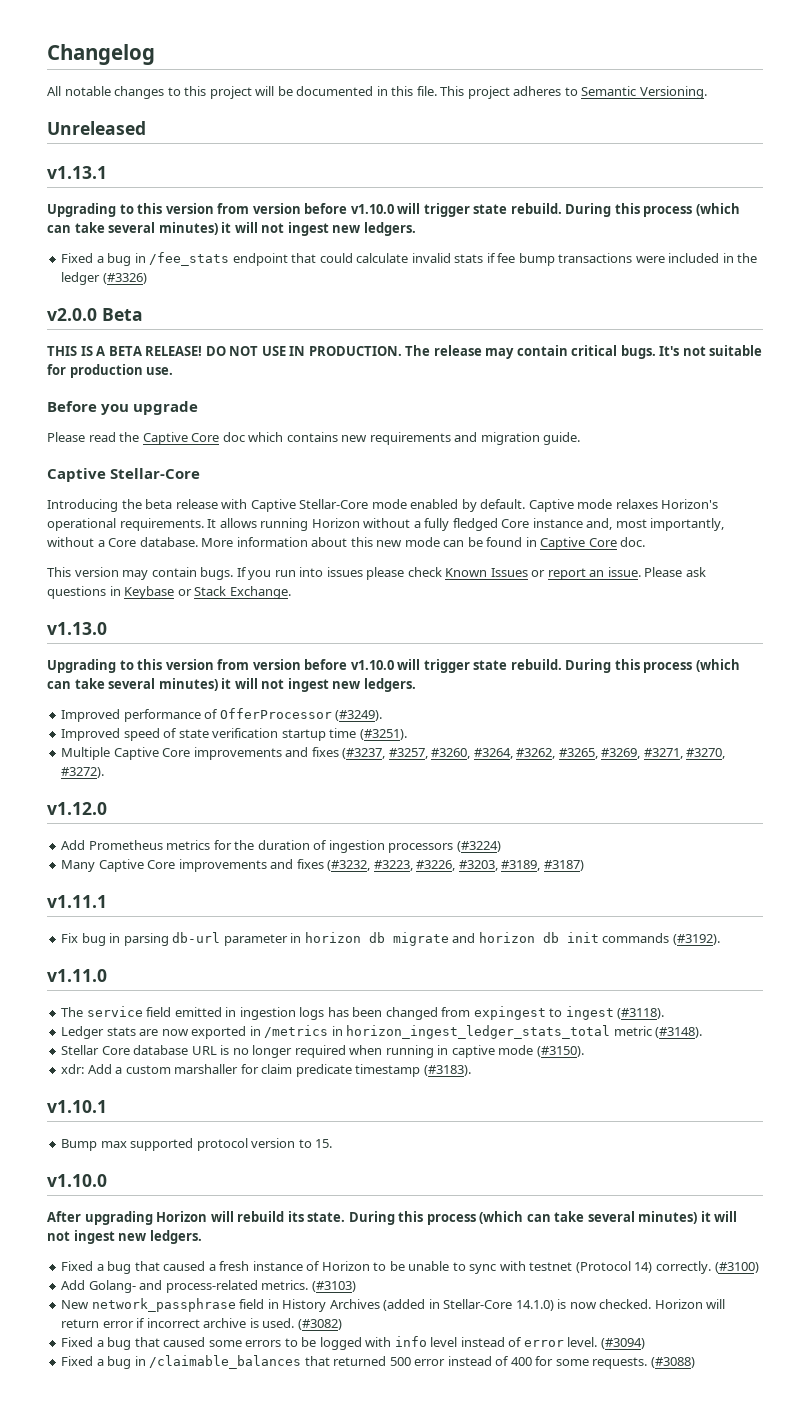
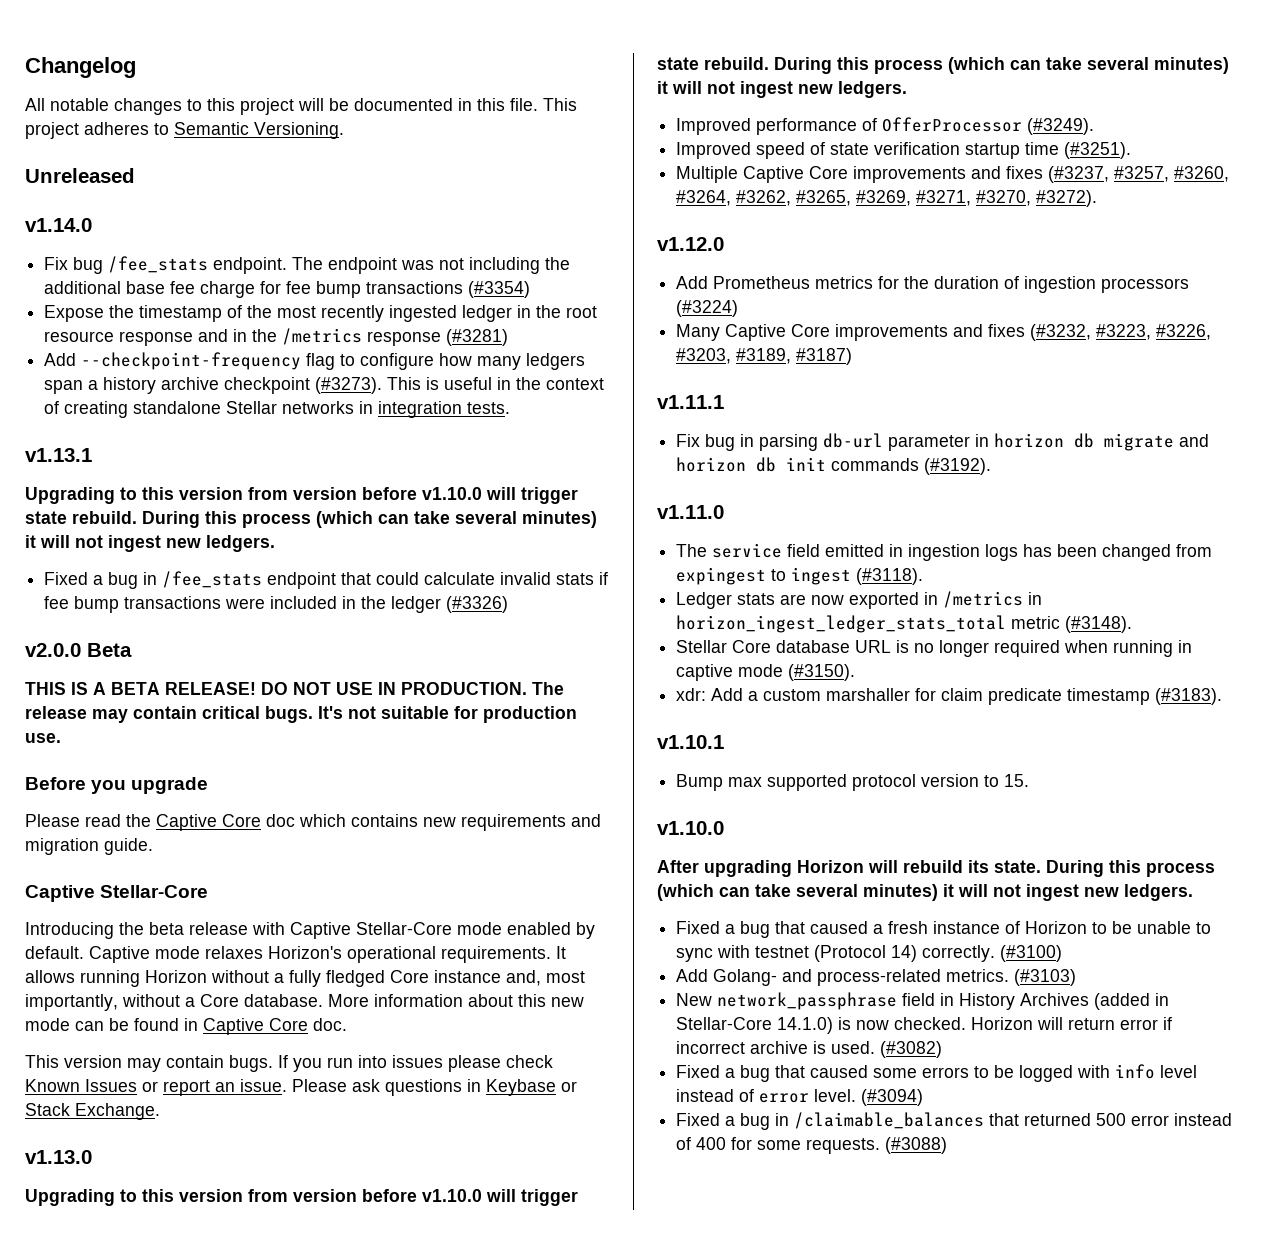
+ v1.14.0
+ Fix bug /fee_stats endpoint. The endpoint was not including the additional base fee charge for fee bump transactions (#3354)
+ Expose the timestamp of the most recently ingested ledger in the root resource response and in the /metrics response (#3281)
+ Add --checkpoint-frequency flag to configure how many ledgers span a history archive checkpoint (#3273). This is useful in the context of creating standalone Stellar networks in integration tests.

